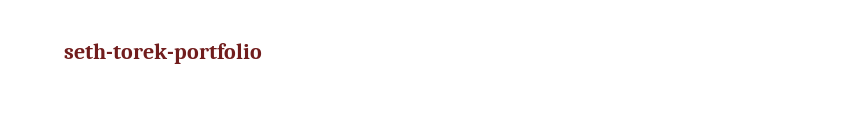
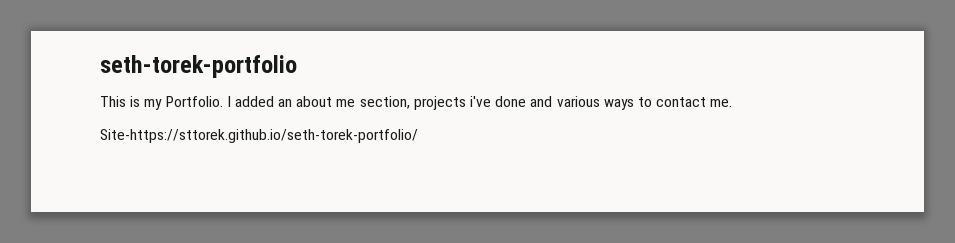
+ This is my Portfolio. I added an about me section, projects i've done and various ways to contact me.
+ Site-https://sttorek.github.io/seth-torek-portfolio/

